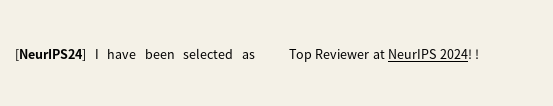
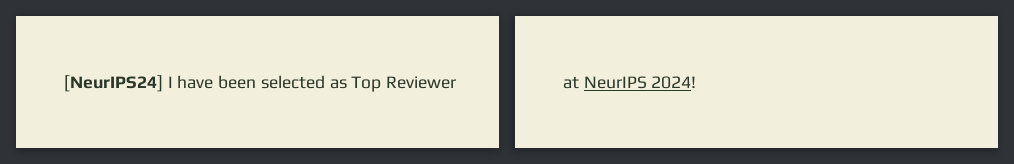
- !

